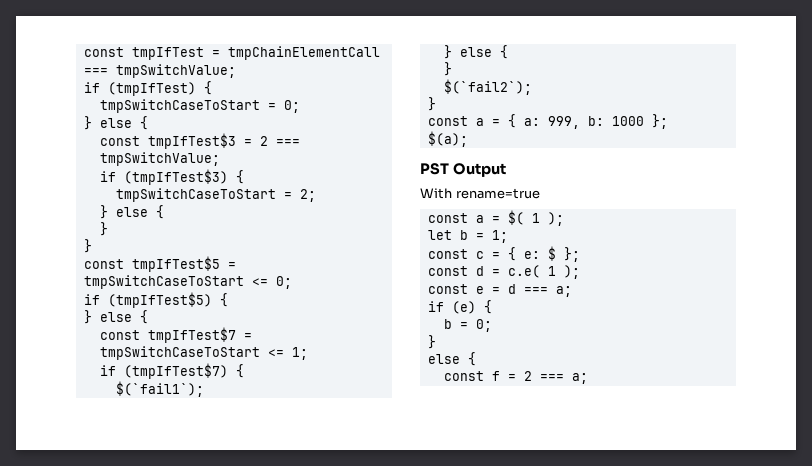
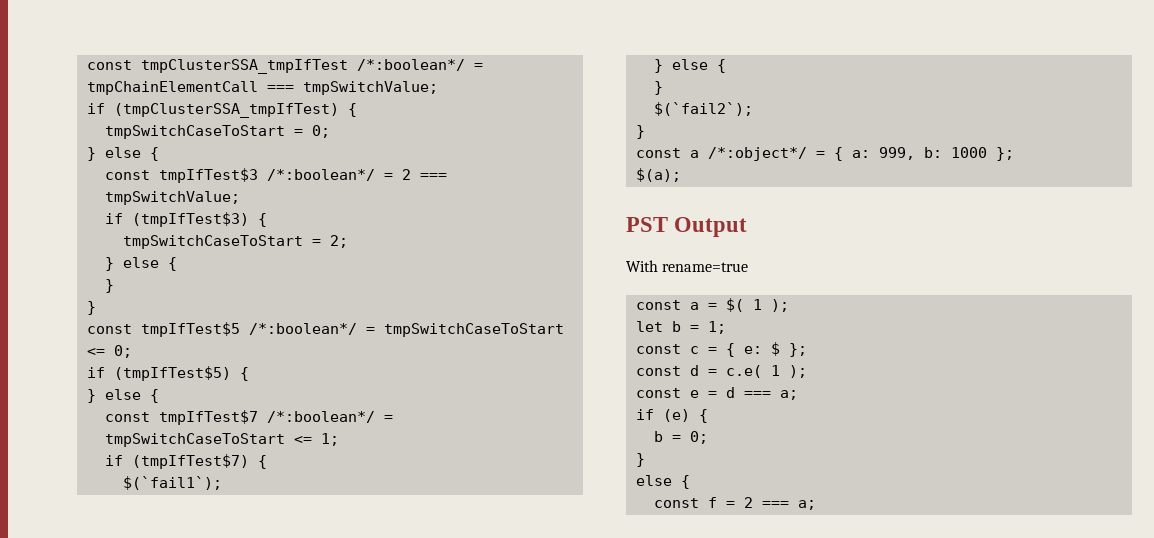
- const tmpIfTest = tmpChainElementCall === tmpSwitchValue;
+ const tmpClusterSSA_tmpIfTest /*:boolean*/ = tmpChainElementCall === tmpSwitchValue;
- if (tmpIfTest) {
+ if (tmpClusterSSA_tmpIfTest) {
- const tmpIfTest$3 = 2 === tmpSwitchValue;
+ const tmpIfTest$3 /*:boolean*/ = 2 === tmpSwitchValue;
- const tmpIfTest$5 = tmpSwitchCaseToStart <= 0;
+ const tmpIfTest$5 /*:boolean*/ = tmpSwitchCaseToStart <= 0;
- const tmpIfTest$7 = tmpSwitchCaseToStart <= 1;
+ const tmpIfTest$7 /*:boolean*/ = tmpSwitchCaseToStart <= 1;
- const a = { a: 999, b: 1000 };
+ const a /*:object*/ = { a: 999, b: 1000 };

